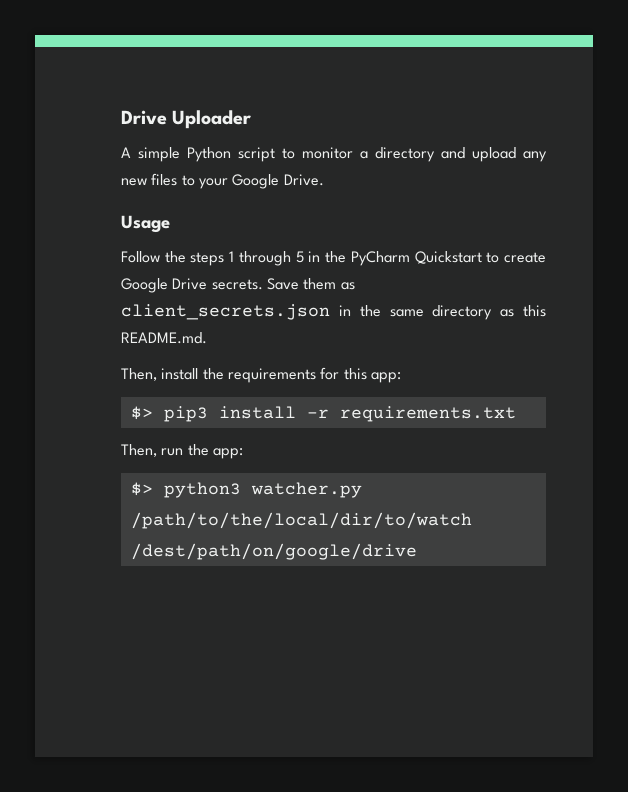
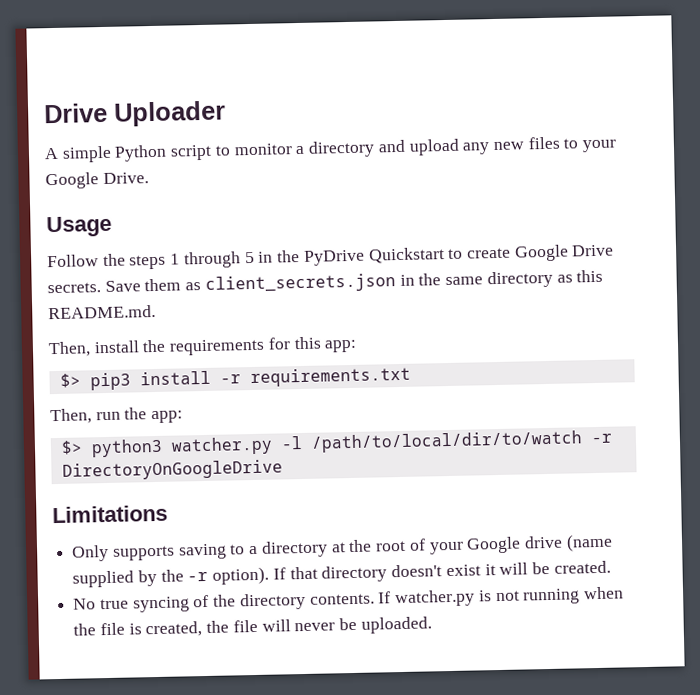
- Follow the steps 1 through 5 in the PyCharm Quickstart to create Google Drive secrets.
+ Follow the steps 1 through 5 in the PyDrive Quickstart to create Google Drive secrets.
- $> python3 watcher.py /path/to/the/local/dir/to/watch /dest/path/on/google/drive
+ $> python3 watcher.py -l /path/to/local/dir/to/watch -r DirectoryOnGoogleDrive
+ Limitations
+ Only supports saving to a directory at the root of your Google drive (name supplied by the -r option). If that directory doesn't exist it will be created.
+ No true syncing of the directory contents. If watcher.py is not running when the file is created, the file will never be uploaded.

